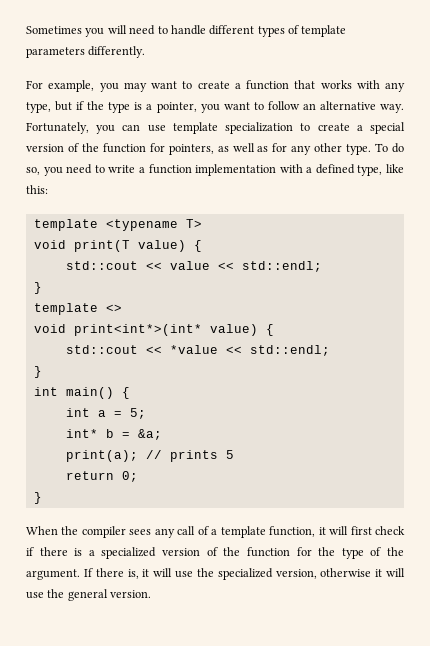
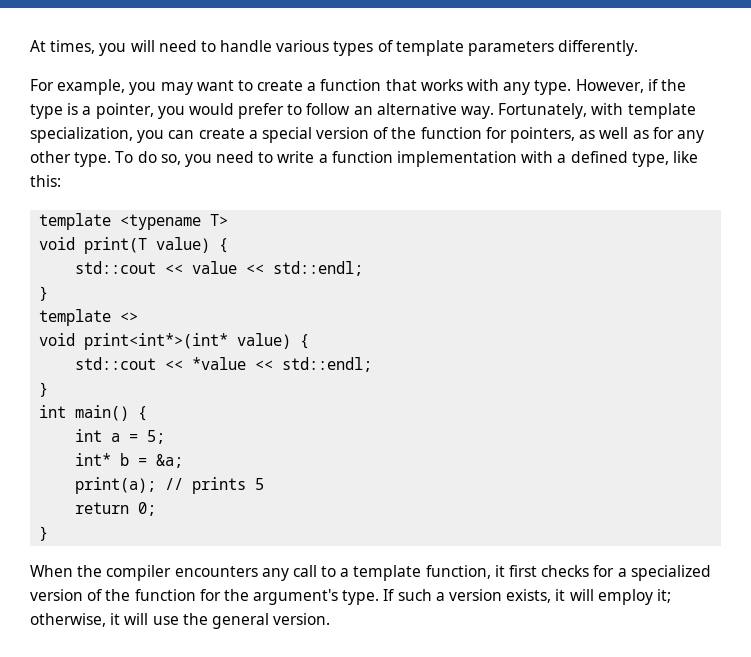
- Sometimes you will need to handle different types of template parameters differently.
+ At times, you will need to handle various types of template parameters differently.
- For example, you may want to create a function that works with any type, but if the type is a pointer, you want to follow an alternative way.
+ For example, you may want to create a function that works with any type. However, if the type is a pointer, you would prefer to follow an alternative way.
- Fortunately, you can use template specialization to create a special version of the function for pointers, as well as for any other type.
+ Fortunately, with template specialization, you can create a special version of the function for pointers, as well as for any other type.
- When the compiler sees any call of a template function, it will first check if there is a specialized version of the function for the type of the argument. If there is, it will use the specialized version, otherwise it will use the general version.
+ When the compiler encounters any call to a template function, it first checks for a specialized version of the function for the argument's type. If such a version exists, it will employ it; otherwise, it will use the general version.

